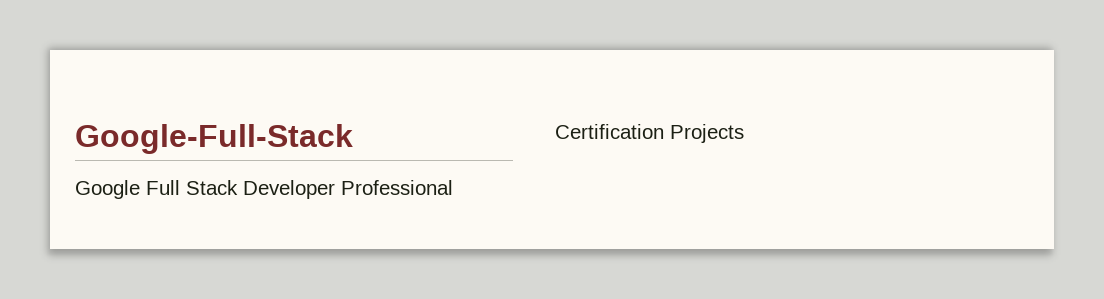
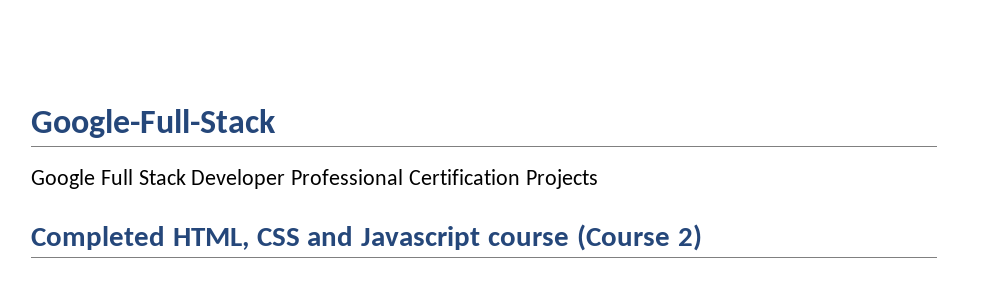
+ Completed HTML, CSS and Javascript course (Course 2)

